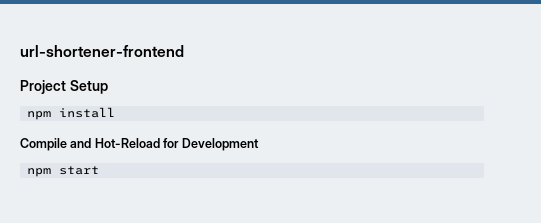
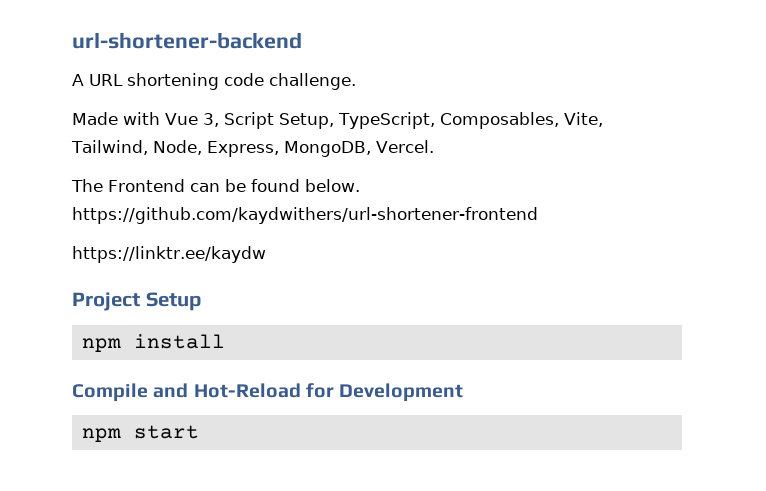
- url-shortener-frontend
+ url-shortener-backend
+ A URL shortening code challenge.
+ Made with Vue 3, Script Setup, TypeScript, Composables, Vite, Tailwind, Node, Express, MongoDB, Vercel.
+ The Frontend can be found below. https://github.com/kaydwithers/url-shortener-frontend
+ https://linktr.ee/kaydw

